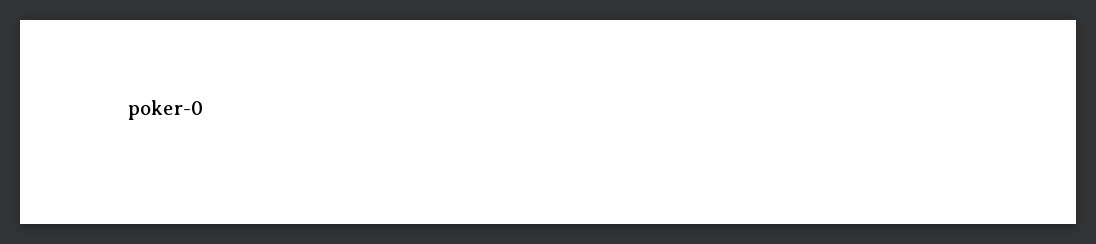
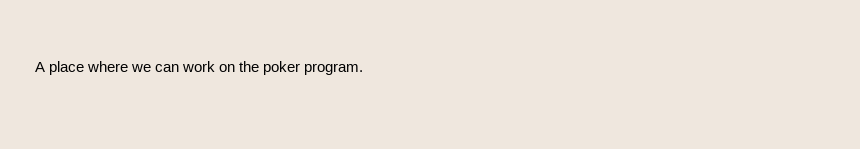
- poker-0
+ A place where we can work on the poker program.

